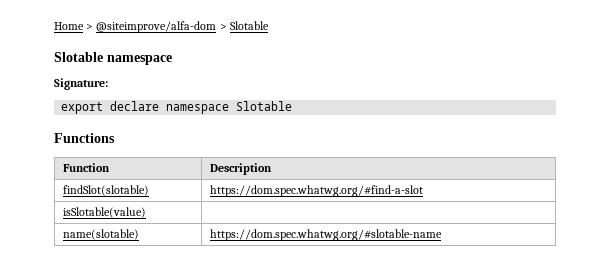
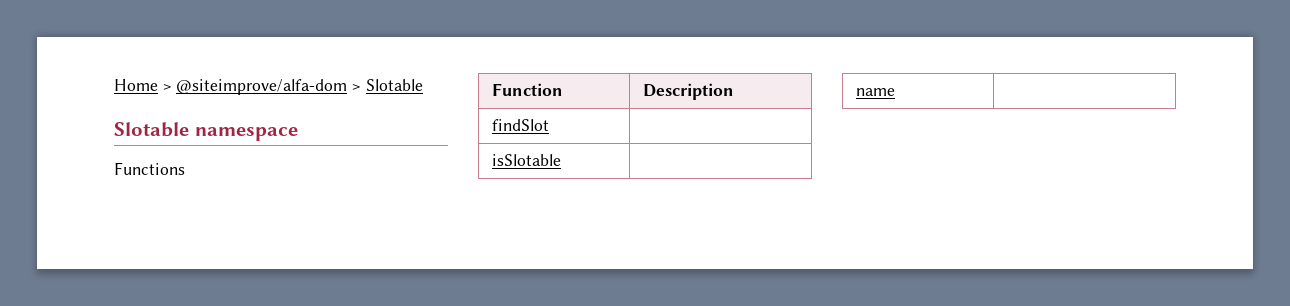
- Signature:
- export declare namespace Slotable
  Functions
  Function | Description
- findSlot(slotable) | https://dom.spec.whatwg.org/#find-a-slot
- isSlotable(value) |
- name(slotable) | https://dom.spec.whatwg.org/#slotable-name
+ findSlot |
+ isSlotable |
+ name |

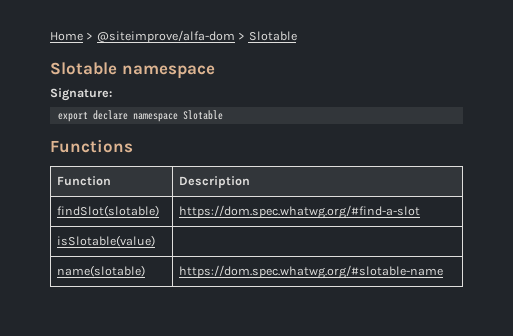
+ Signature:
+ export declare namespace Slotable
  Functions
  Function | Description
- findSlot |
- isSlotable |
- name |
+ findSlot(slotable) | https://dom.spec.whatwg.org/#find-a-slot
+ isSlotable(value) |
+ name(slotable) | https://dom.spec.whatwg.org/#slotable-name

